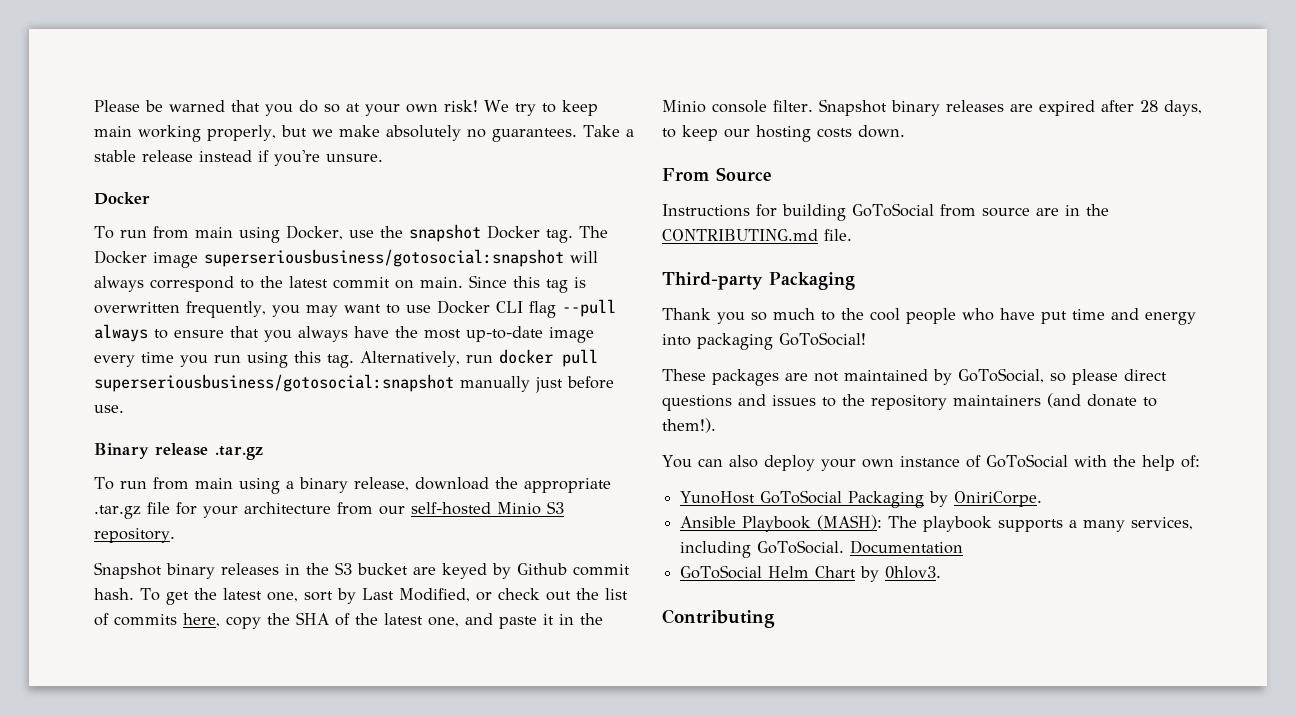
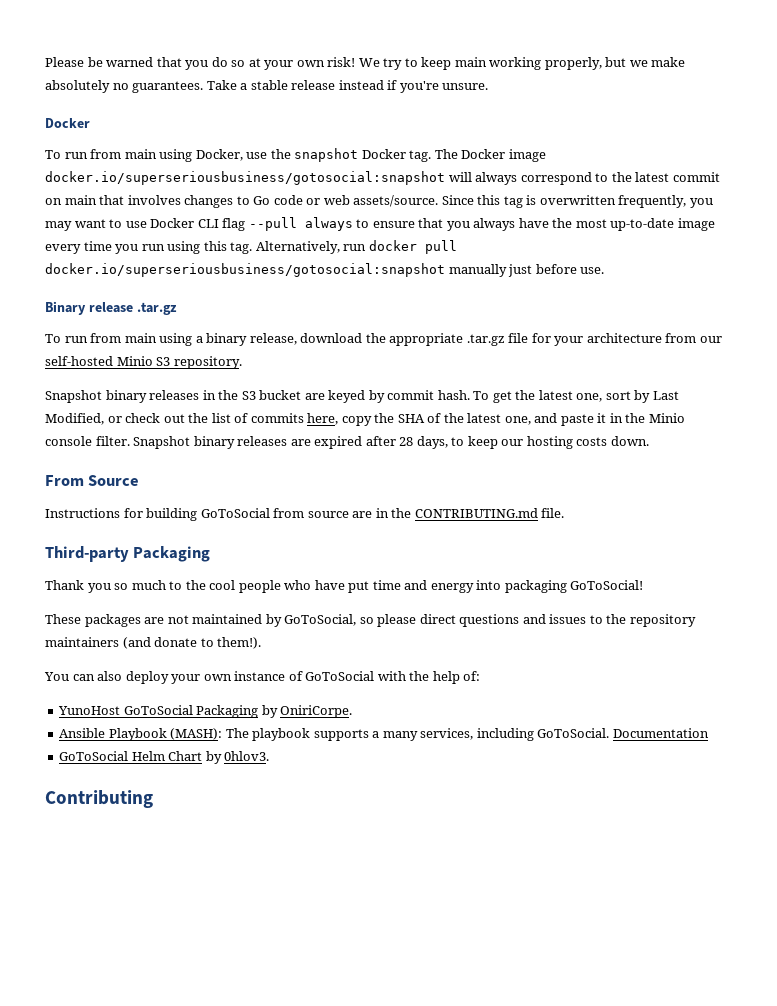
- The Docker image superseriousbusiness/gotosocial:snapshot will always correspond to the latest commit on main.
+ The Docker image docker.io/superseriousbusiness/gotosocial:snapshot will always correspond to the latest commit on main that involves changes to Go code or web assets/source.
- Alternatively, run docker pull superseriousbusiness/gotosocial:snapshot manually just before use.
+ Alternatively, run docker pull docker.io/superseriousbusiness/gotosocial:snapshot manually just before use.
- Snapshot binary releases in the S3 bucket are keyed by Github commit hash.
+ Snapshot binary releases in the S3 bucket are keyed by commit hash.

